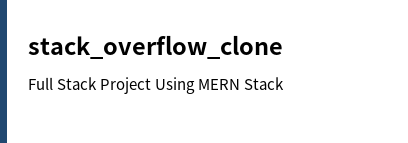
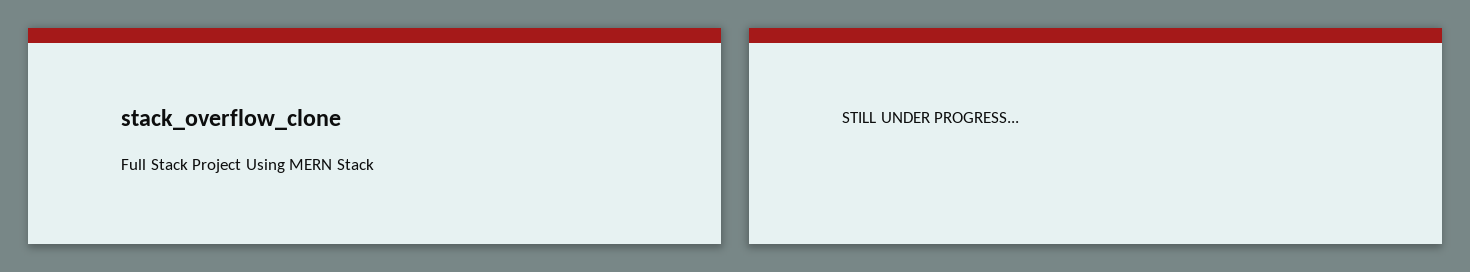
+ STILL UNDER PROGRESS...

